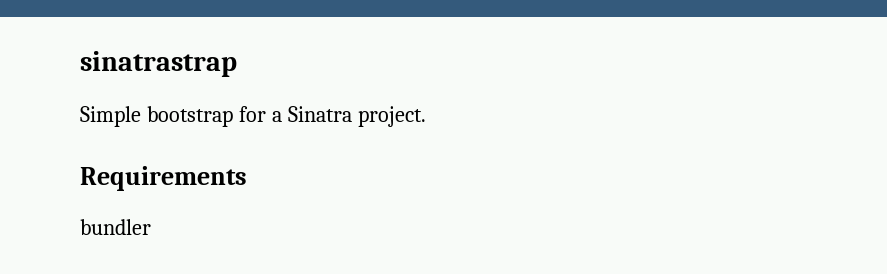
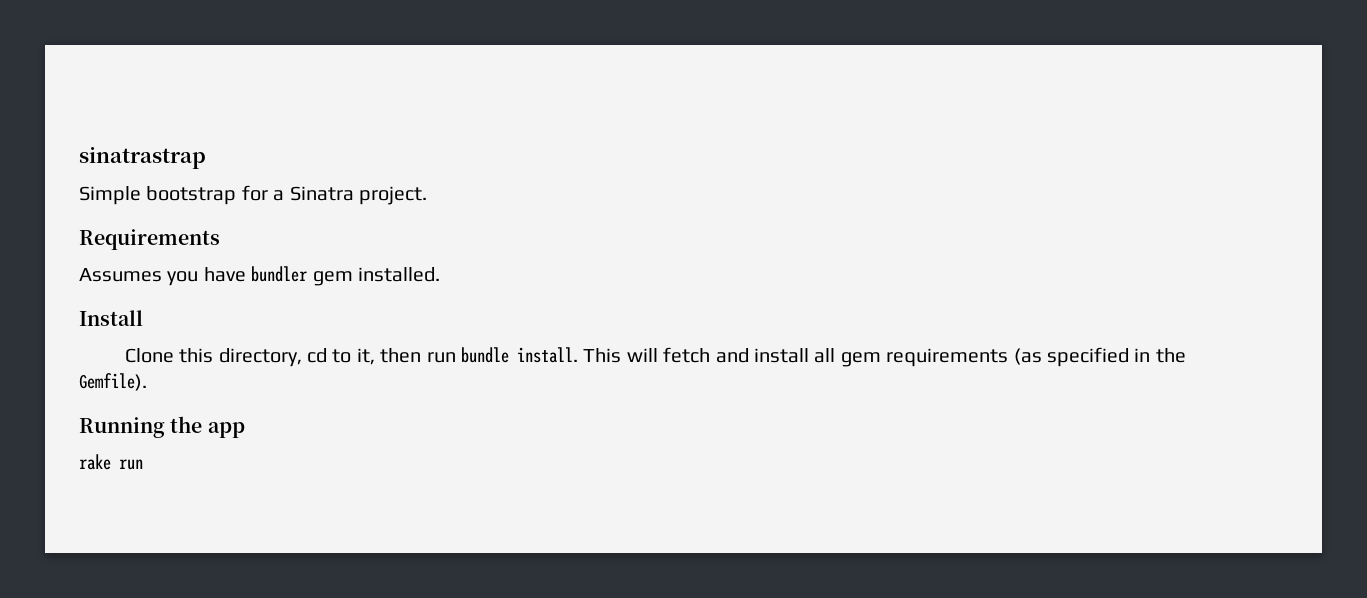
- bundler
+ Assumes you have bundler gem installed.
+ Install
+ Clone this directory, cd to it, then run bundle install. This will fetch and install all gem requirements (as specified in the Gemfile).
+ Running the app
+ rake run

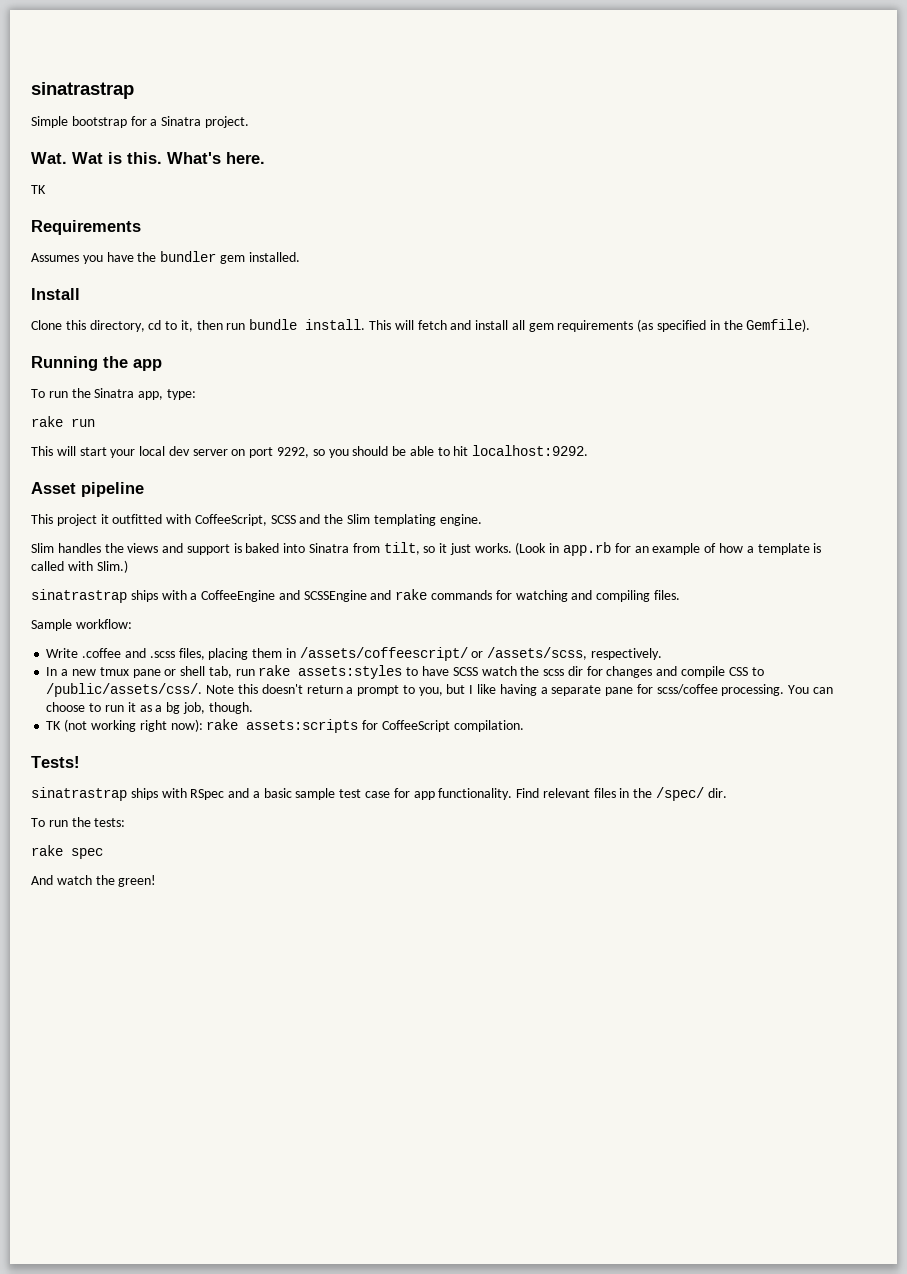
+ Wat. Wat is this. What's here.
+ TK
- Assumes you have bundler gem installed.
+ Assumes you have the bundler gem installed.
+ To run the Sinatra app, type:
  rake run
+ This will start your local dev server on port 9292, so you should be able to hit localhost:9292.
+ Asset pipeline
+ This project it outfitted with CoffeeScript, SCSS and the Slim templating engine.
+ Slim handles the views and support is baked into Sinatra from tilt, so it just works. (Look in app.rb for an example of how a template is called with Slim.)
+ sinatrastrap ships with a CoffeeEngine and SCSSEngine and rake commands for watching and compiling files.
+ Sample workflow:
+ Write .coffee and .scss files, placing them in /assets/coffeescript/ or /assets/scss, respectively.
+ In a new tmux pane or shell tab, run rake assets:styles to have SCSS watch the scss dir for changes and compile CSS to /public/assets/css/. Note this doesn't return a prompt to you, but I like having a separate pane for scss/coffee processing. You can choose to run it as a bg job, though.
+ TK (not working right now): rake assets:scripts for CoffeeScript compilation.
+ Tests!
+ sinatrastrap ships with RSpec and a basic sample test case for app functionality. Find relevant files in the /spec/ dir.
+ To run the tests:
+ rake spec
+ And watch the green!

